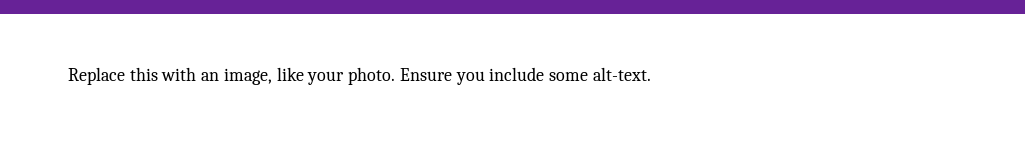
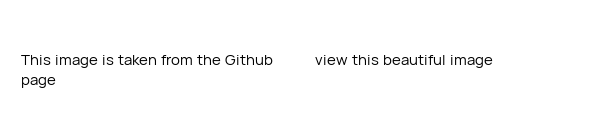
- Replace this with an image, like your photo. Ensure you include some alt-text.
+ This image is taken from the Github page
+ view this beautiful image

